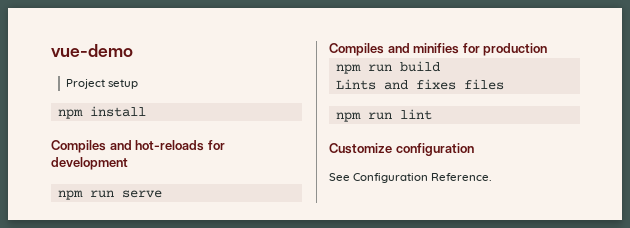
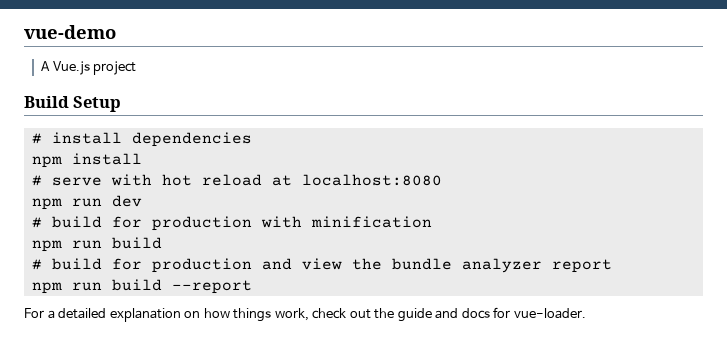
- Project setup
+ A Vue.js project
+ Build Setup
+ # install dependencies
  npm install
- Compiles and hot-reloads for development
- npm run serve
- Compiles and minifies for production
+ # serve with hot reload at localhost:8080
+ npm run dev
+ # build for production with minification
- Lints and fixes files
- npm run lint
- Customize configuration
- See Configuration Reference.
+ # build for production and view the bundle analyzer report
+ npm run build --report
+ For a detailed explanation on how things work, check out the guide and docs for vue-loader.

